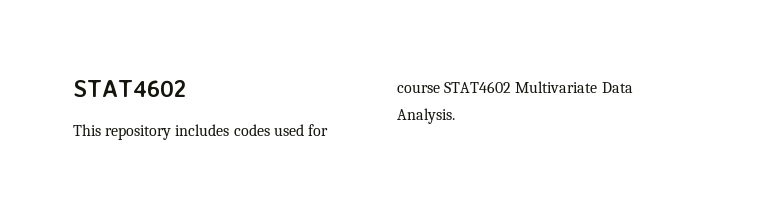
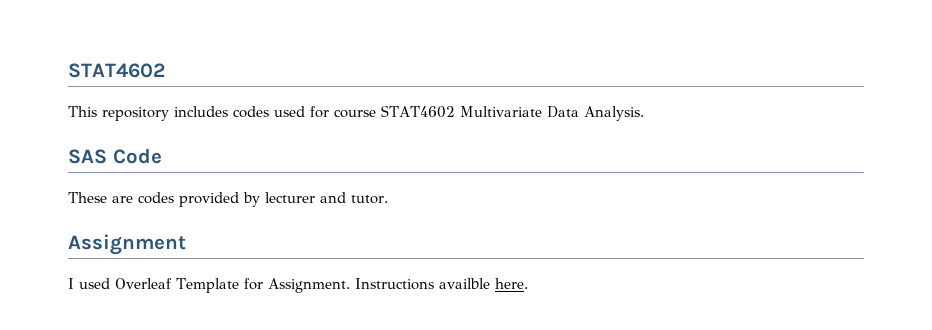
+ SAS Code
+ These are codes provided by lecturer and tutor.
+ Assignment
+ I used Overleaf Template for Assignment. Instructions availble here.

